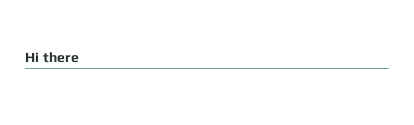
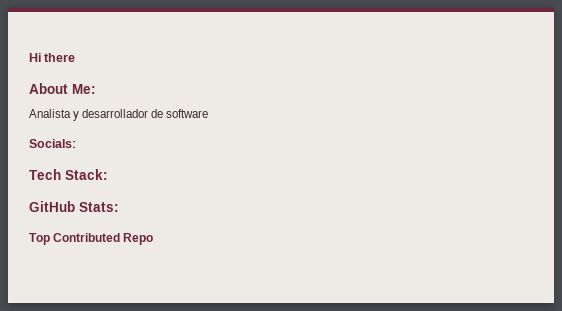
+ About Me:
+ Analista y desarrollador de software
+ Socials:
+ Tech Stack:
+ GitHub Stats:
+ Top Contributed Repo

